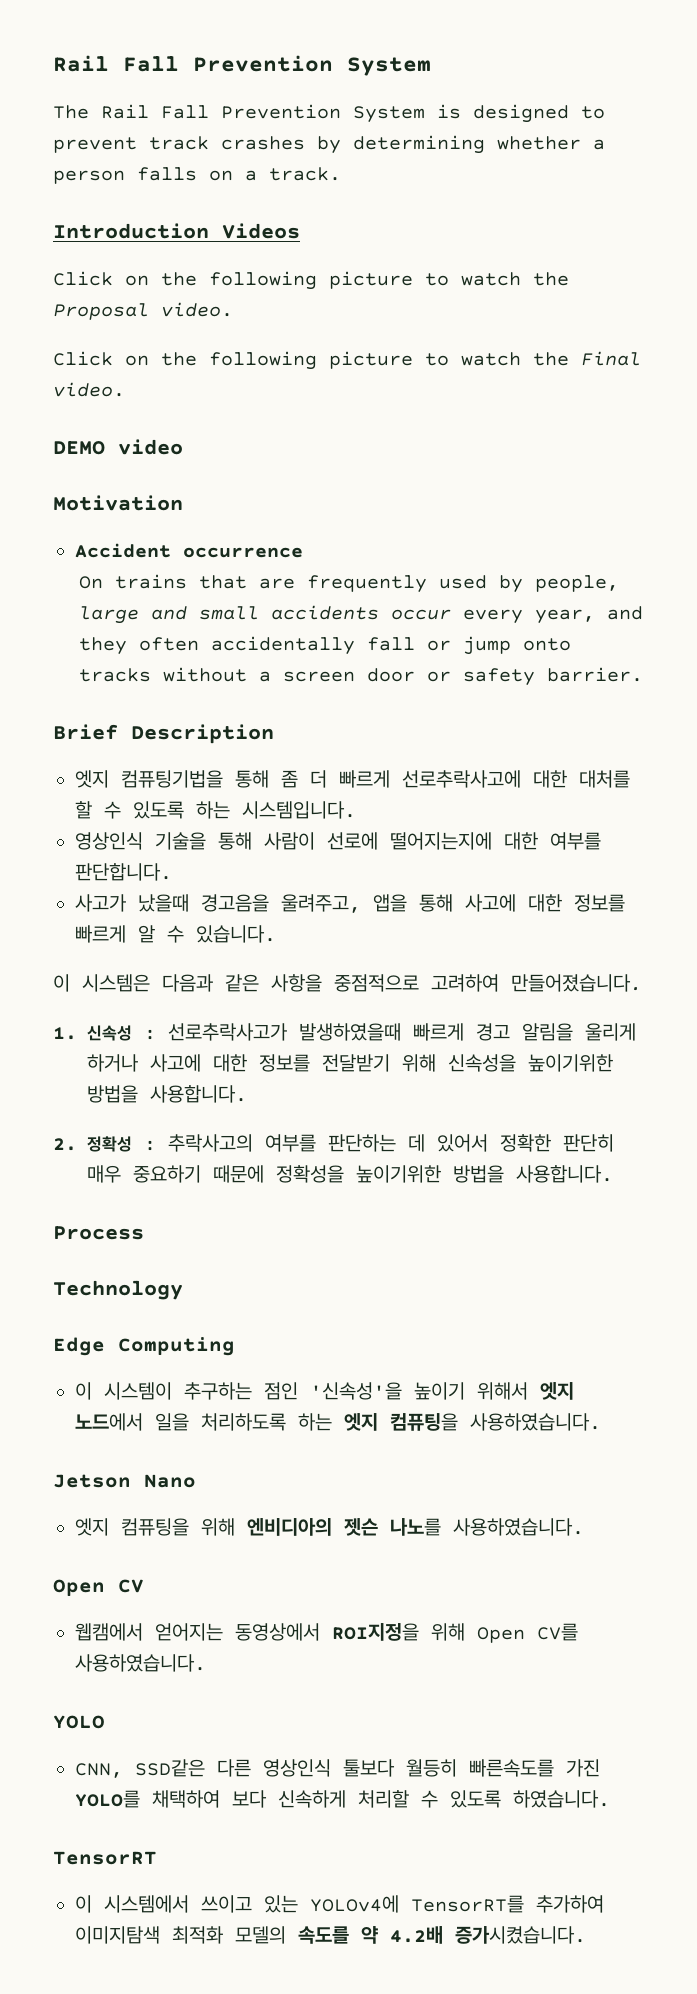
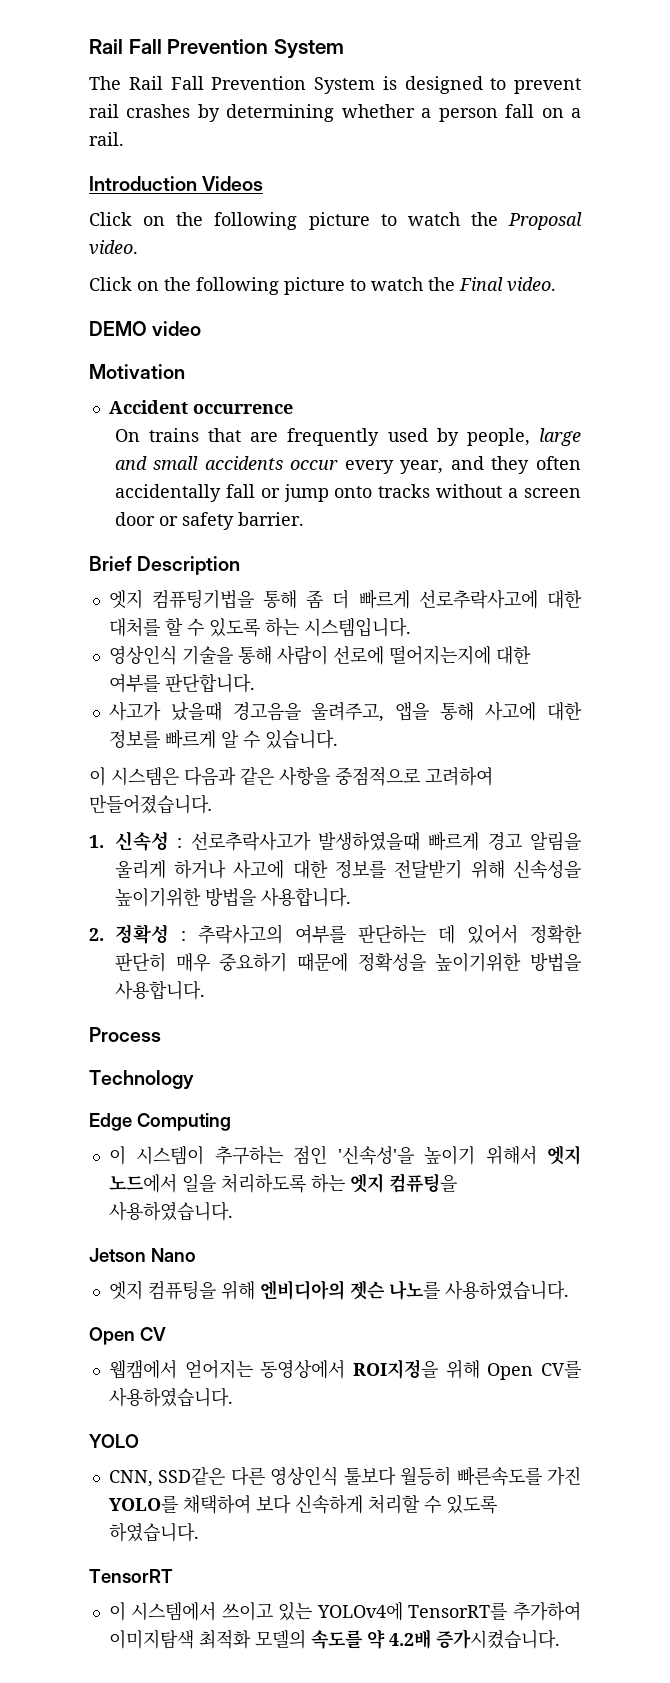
- The Rail Fall Prevention System is designed to prevent track crashes by determining whether a person falls on a track.
+ The Rail Fall Prevention System is designed to prevent rail crashes by determining whether a person fall on a rail.

